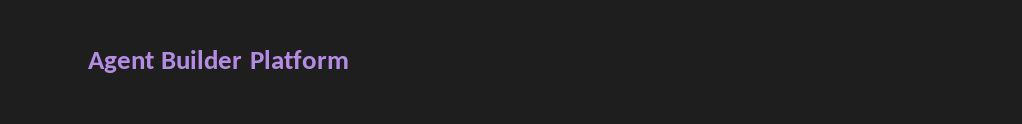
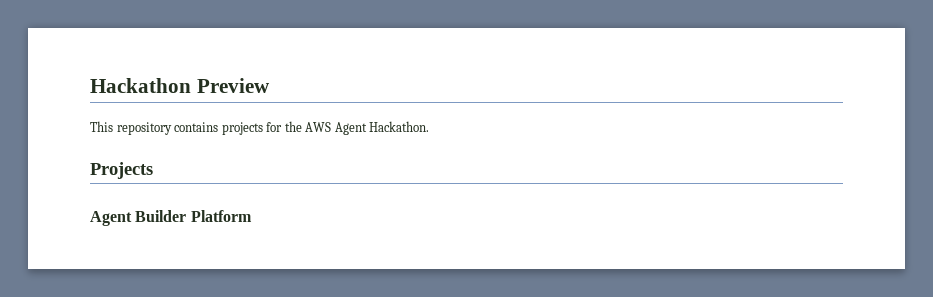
+ Hackathon Preview
+ This repository contains projects for the AWS Agent Hackathon.
+ Projects

